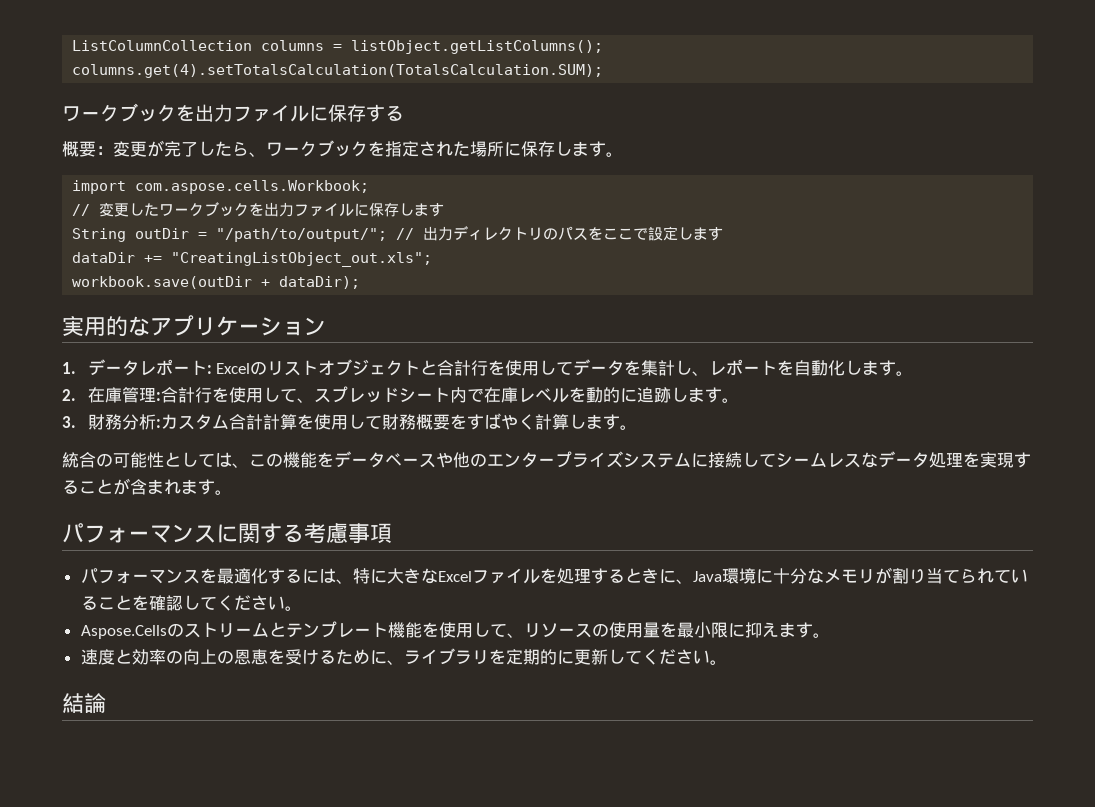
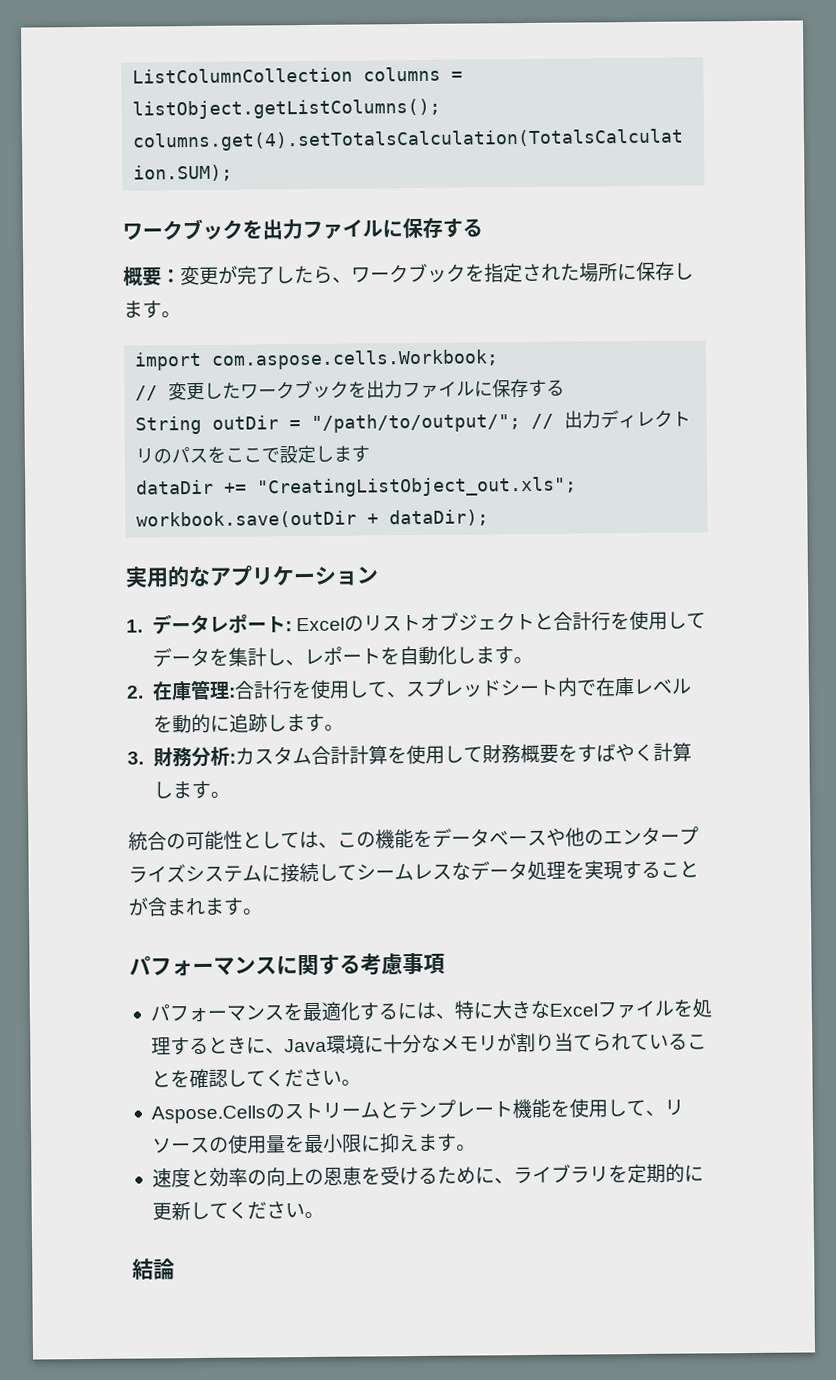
- // 変更したワークブックを出力ファイルに保存します
+ // 変更したワークブックを出力ファイルに保存する

